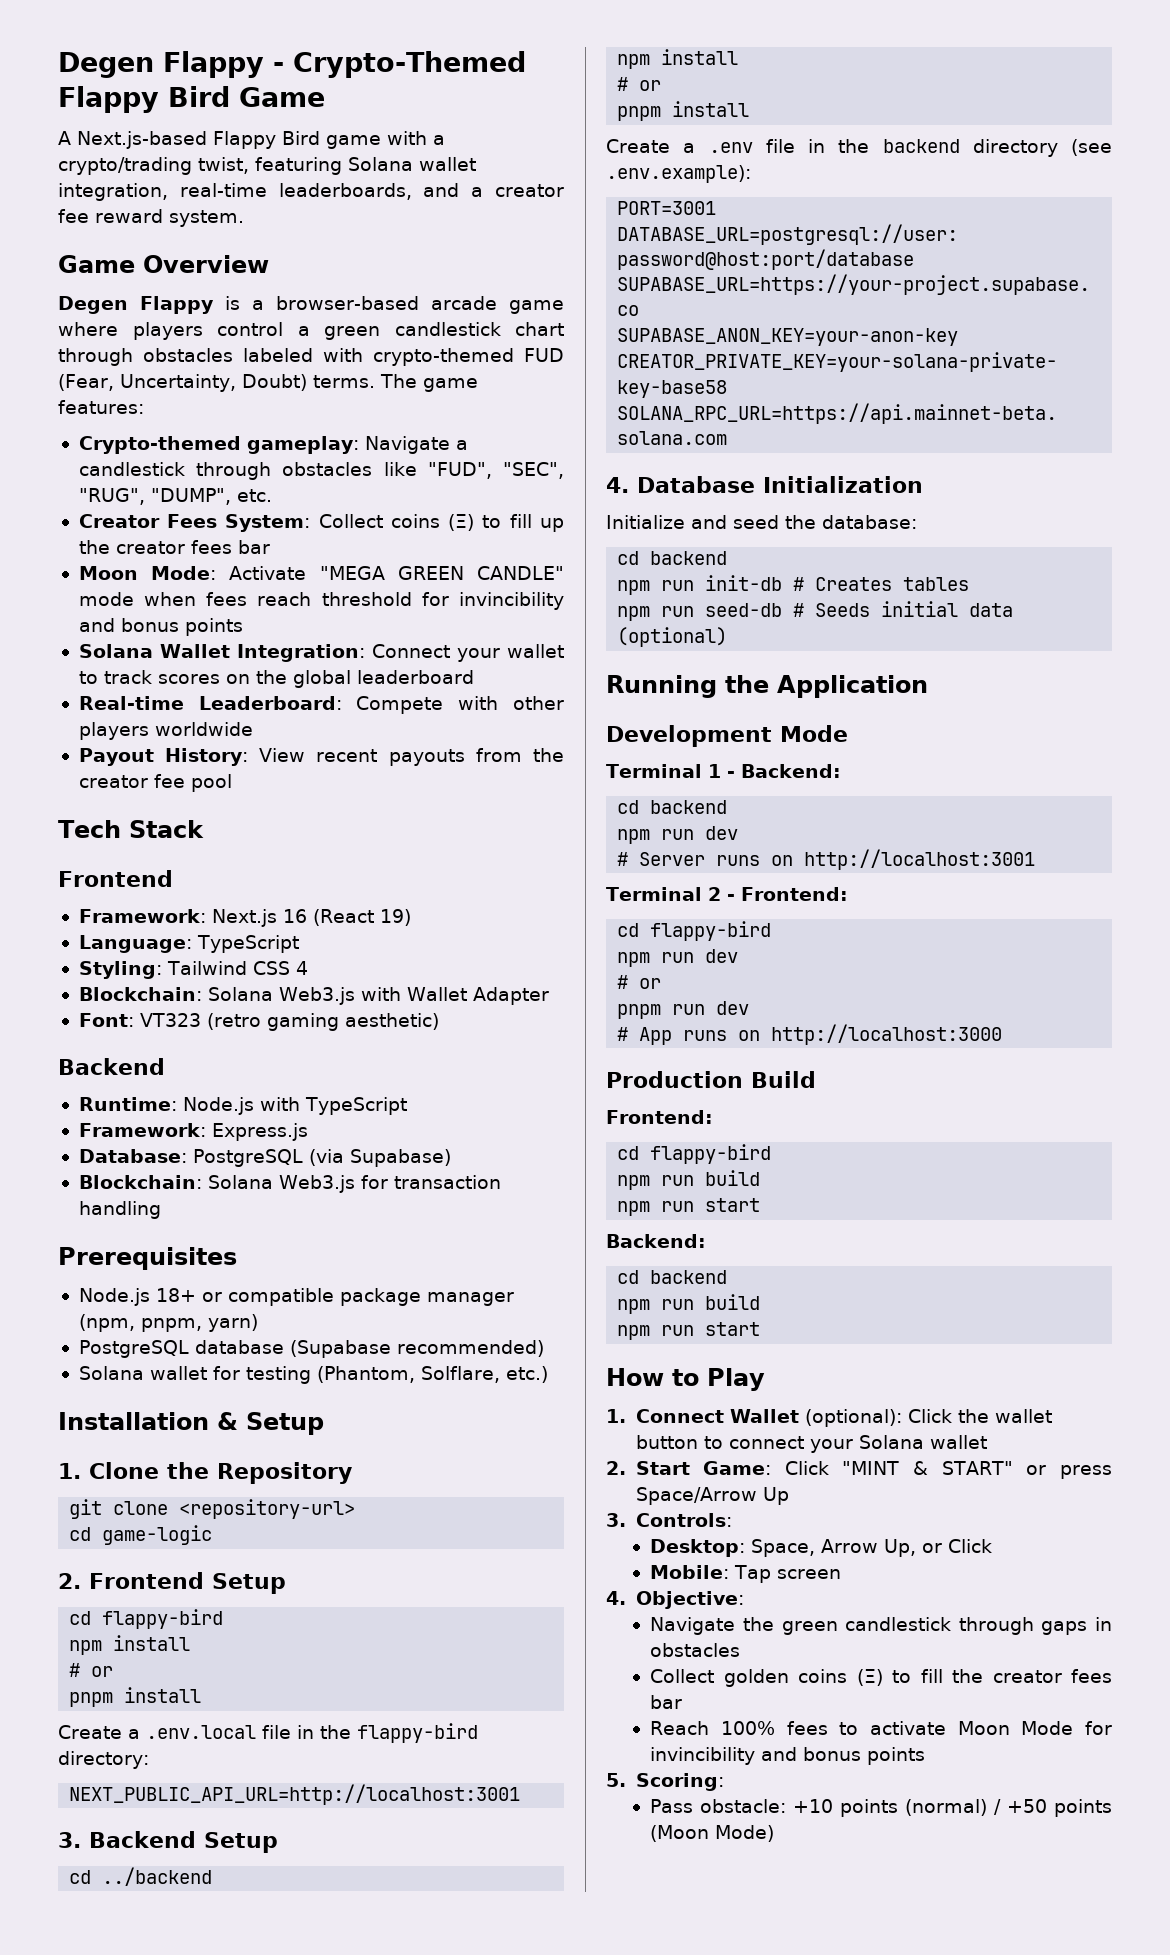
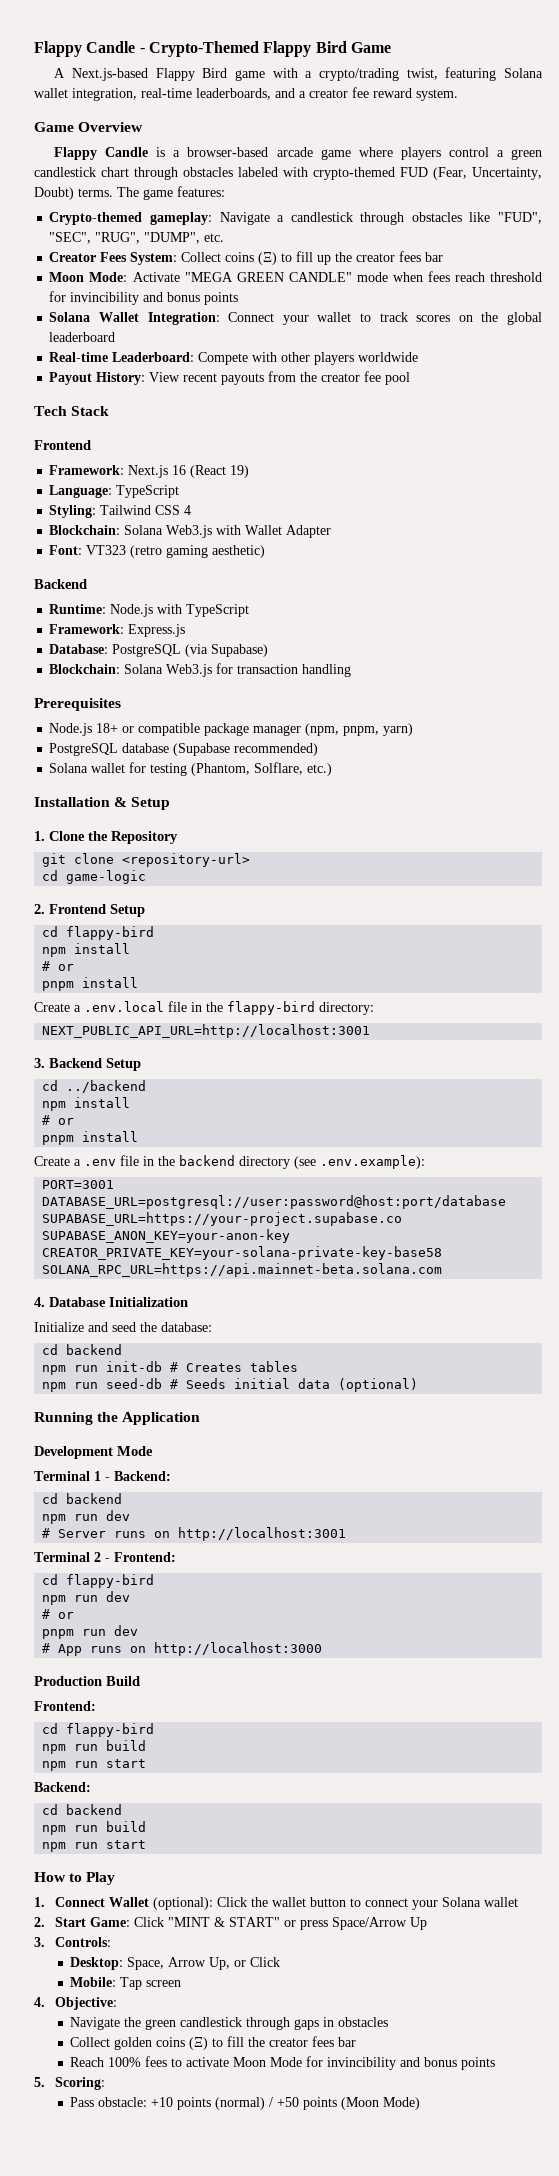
- Degen Flappy - Crypto-Themed Flappy Bird Game
+ Flappy Candle - Crypto-Themed Flappy Bird Game
- Degen Flappy is a browser-based arcade game where players control a green candlestick chart through obstacles labeled with crypto-themed FUD (Fear, Uncertainty, Doubt) terms.
+ Flappy Candle is a browser-based arcade game where players control a green candlestick chart through obstacles labeled with crypto-themed FUD (Fear, Uncertainty, Doubt) terms.

